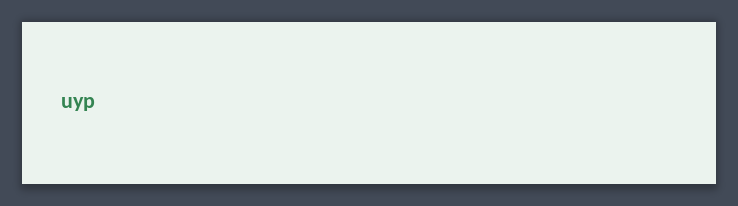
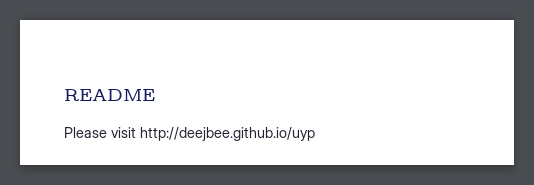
- uyp
+ README
+ Please visit http://deejbee.github.io/uyp

